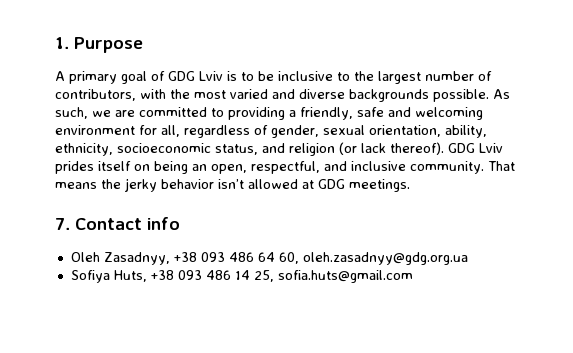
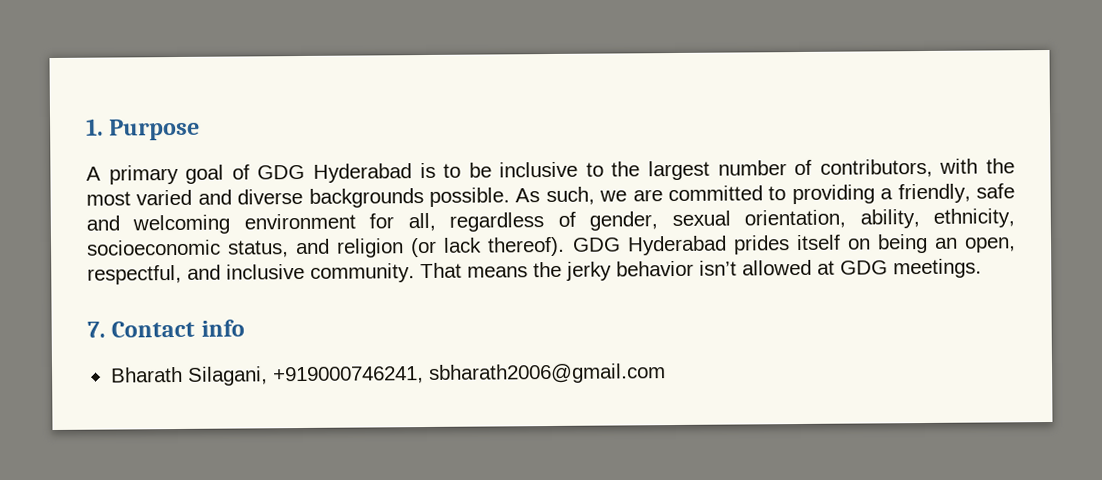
- A primary goal of GDG Lviv is to be inclusive to the largest number of contributors, with the most varied and diverse backgrounds possible.
+ A primary goal of GDG Hyderabad is to be inclusive to the largest number of contributors, with the most varied and diverse backgrounds possible.
- GDG Lviv prides itself on being an open, respectful, and inclusive community.
+ GDG Hyderabad prides itself on being an open, respectful, and inclusive community.
- Oleh Zasadnyy, +38 093 486 64 60, oleh.zasadnyy@gdg.org.ua
- Sofiya Huts, +38 093 486 14 25, sofia.huts@gmail.com
+ Bharath Silagani, +919000746241, sbharath2006@gmail.com

